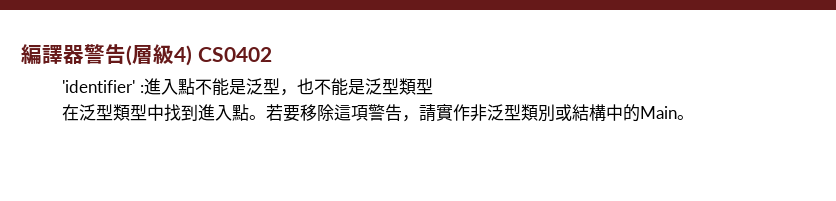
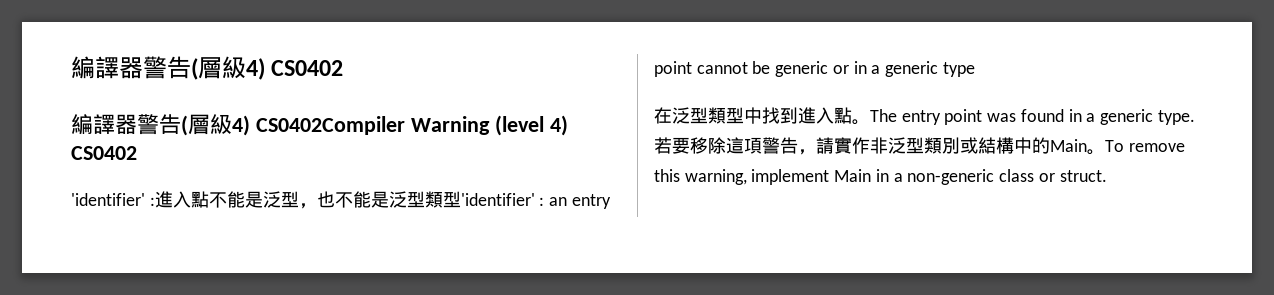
+ 編譯器警告(層級4) CS0402Compiler Warning (level 4) CS0402
- 'identifier' :進入點不能是泛型，也不能是泛型類型
+ 'identifier' :進入點不能是泛型，也不能是泛型類型'identifier' : an entry point cannot be generic or in a generic type
+ The entry point was found in a generic type.
+ To remove this warning, implement Main in a non-generic class or struct.

